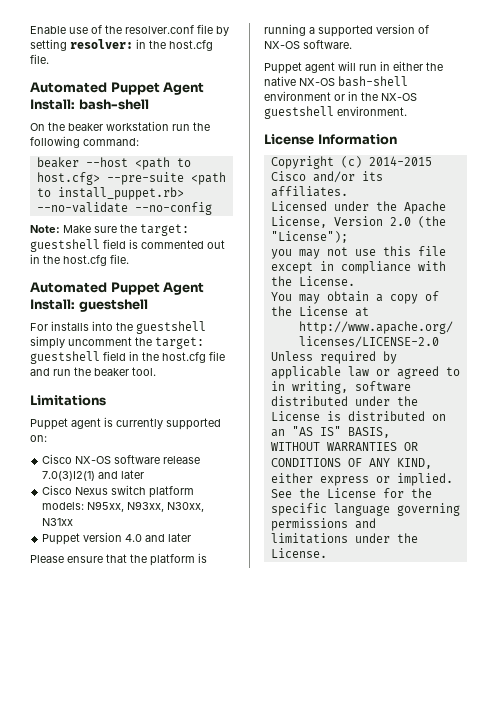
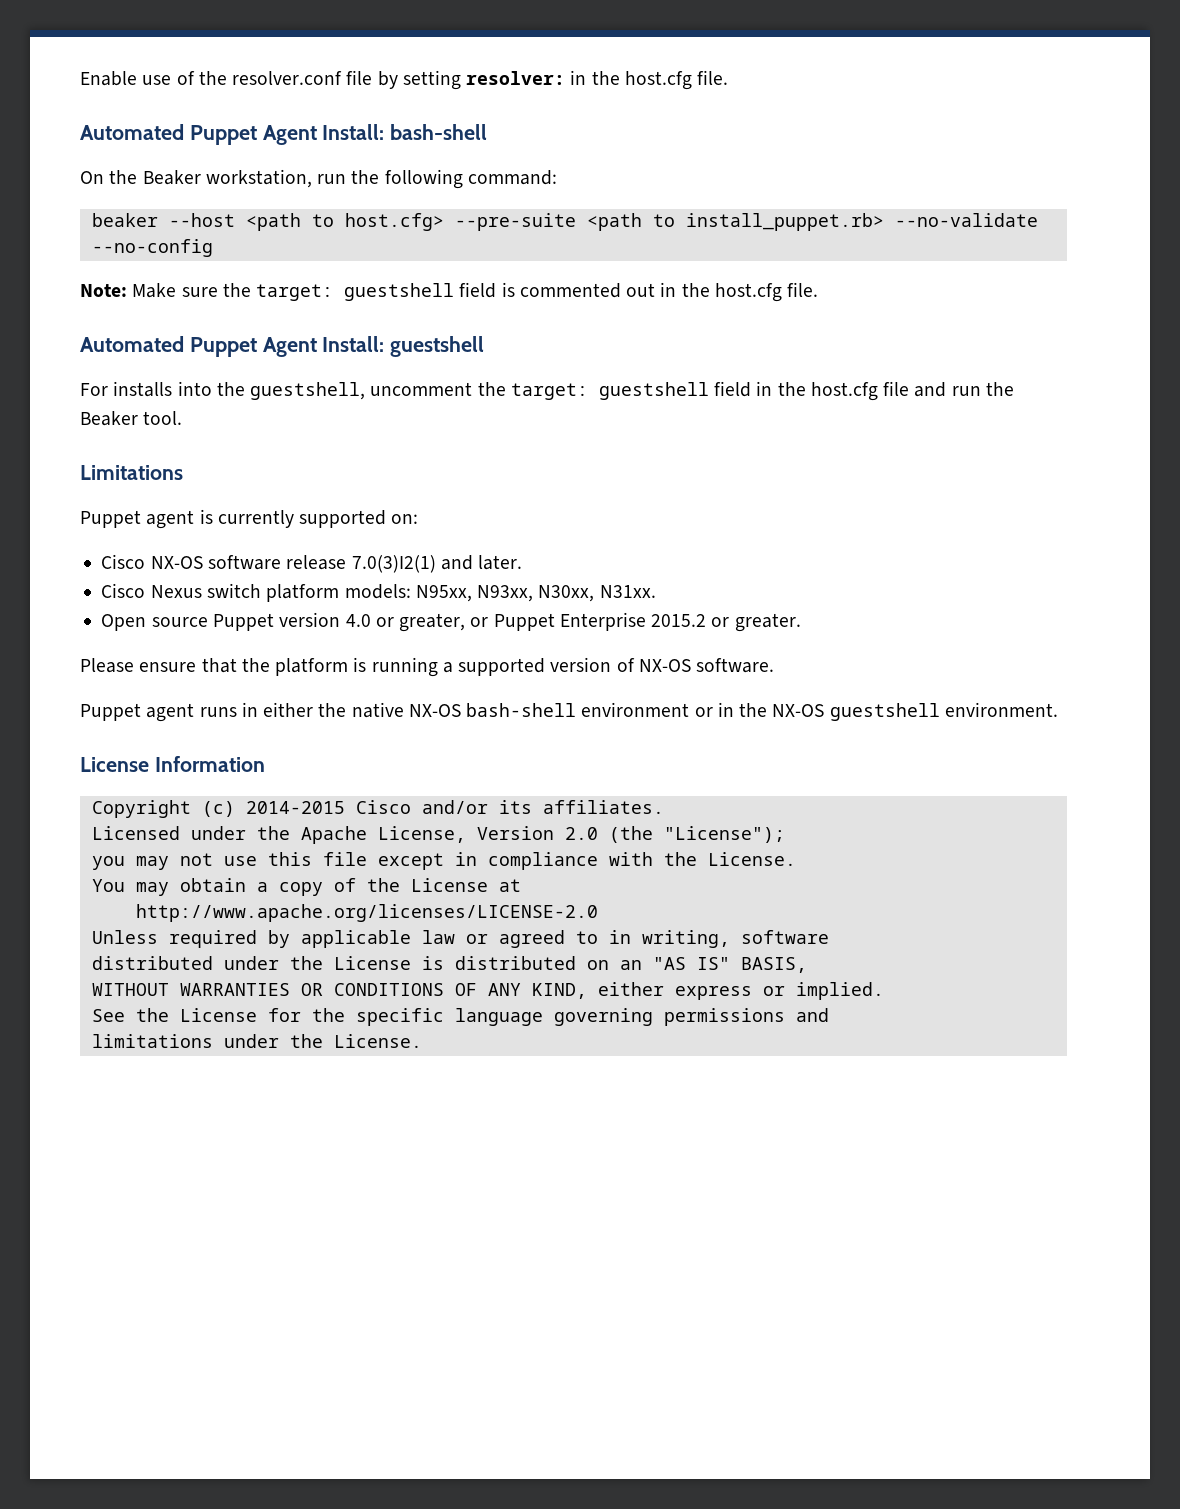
- On the beaker workstation run the following command:
+ On the Beaker workstation, run the following command:
- For installs into the guestshell simply uncomment the target: guestshell field in the host.cfg file and run the beaker tool.
+ For installs into the guestshell, uncomment the target: guestshell field in the host.cfg file and run the Beaker tool.
- Cisco NX-OS software release 7.0(3)I2(1) and later
+ Cisco NX-OS software release 7.0(3)I2(1) and later.
- Cisco Nexus switch platform models: N95xx, N93xx, N30xx, N31xx
- Puppet version 4.0 and later
+ Cisco Nexus switch platform models: N95xx, N93xx, N30xx, N31xx.
+ Open source Puppet version 4.0 or greater, or Puppet Enterprise 2015.2 or greater.
- Puppet agent will run in either the native NX-OS bash-shell environment or in the NX-OS guestshell environment.
+ Puppet agent runs in either the native NX-OS bash-shell environment or in the NX-OS guestshell environment.

